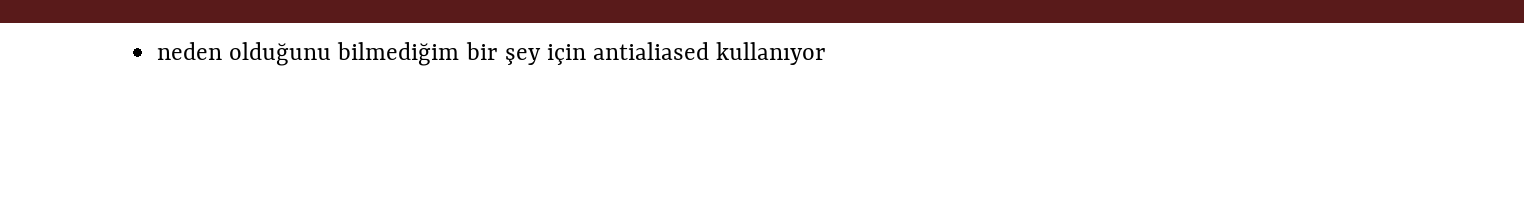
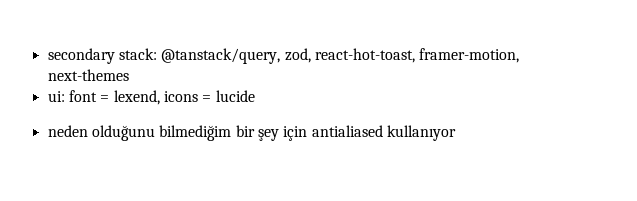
+ secondary stack: @tanstack/query, zod, react-hot-toast, framer-motion, next-themes
+ ui: font = lexend, icons = lucide

